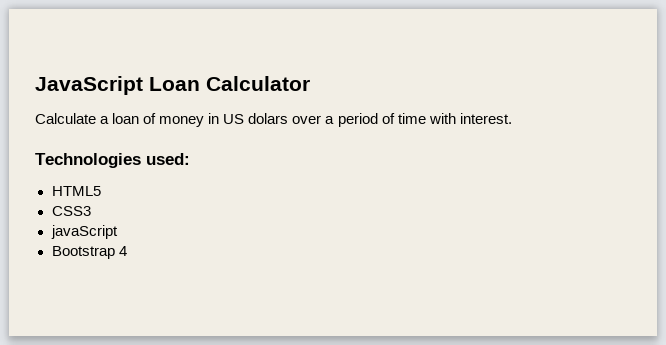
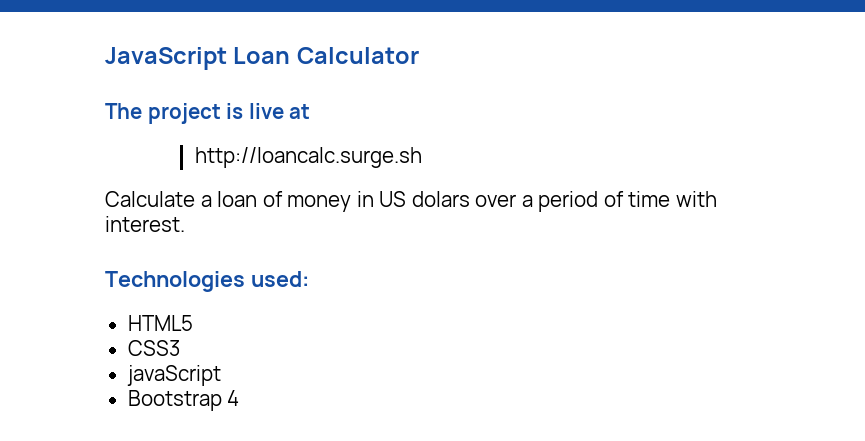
+ The project is live at
+ http://loancalc.surge.sh

